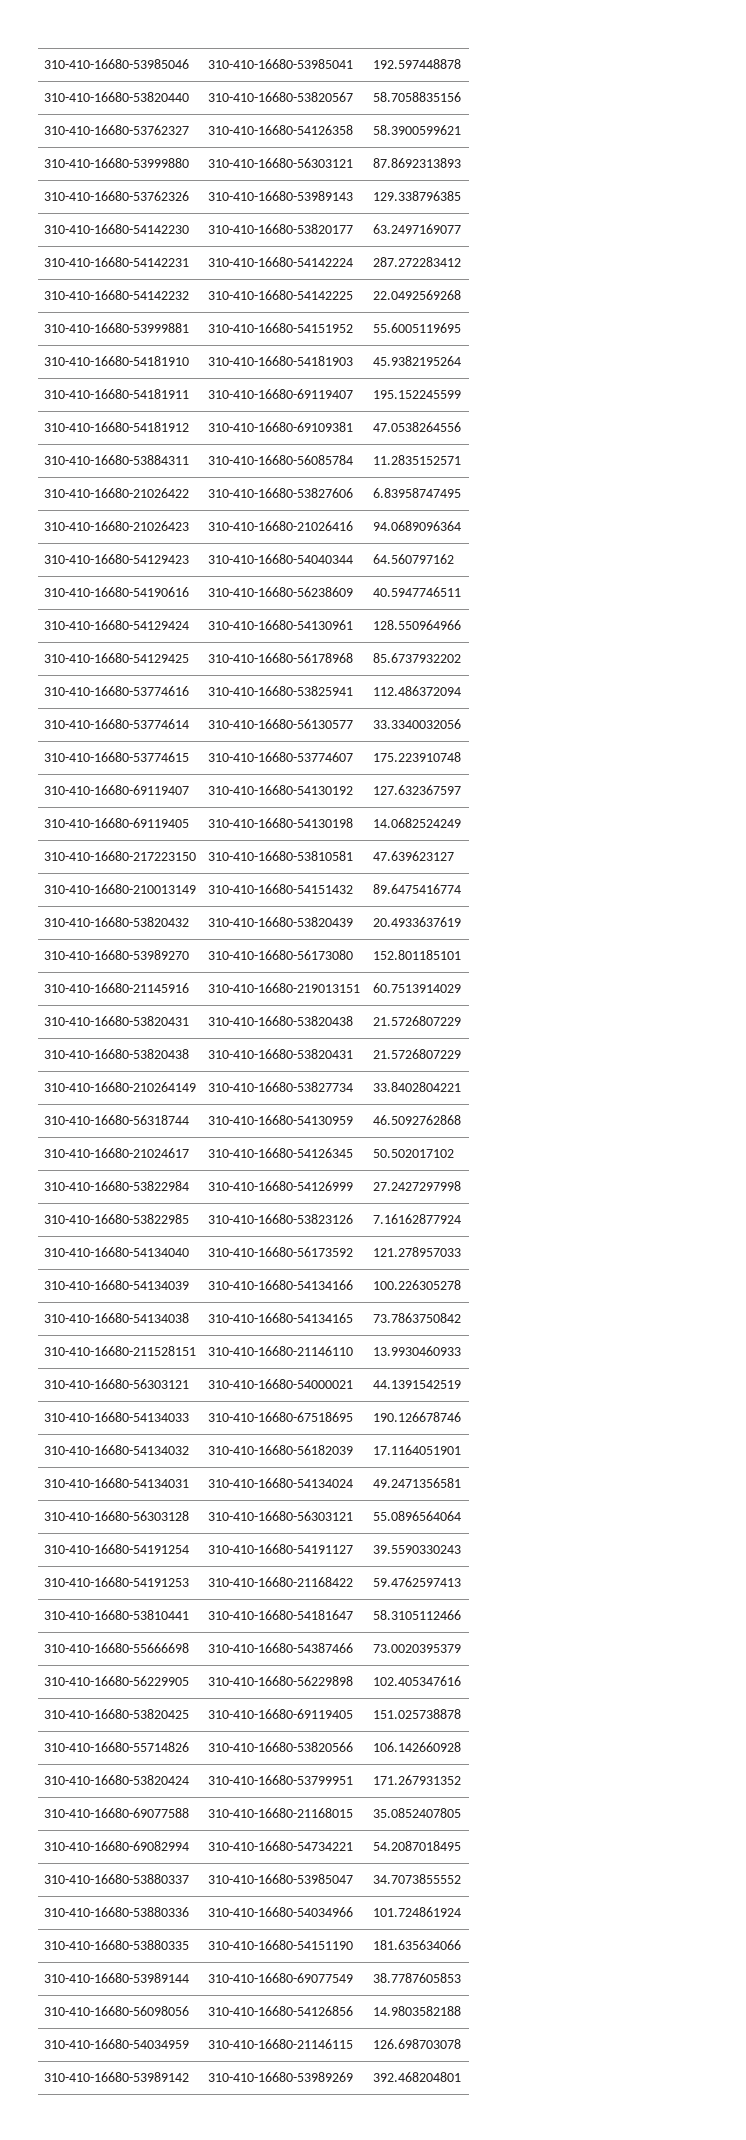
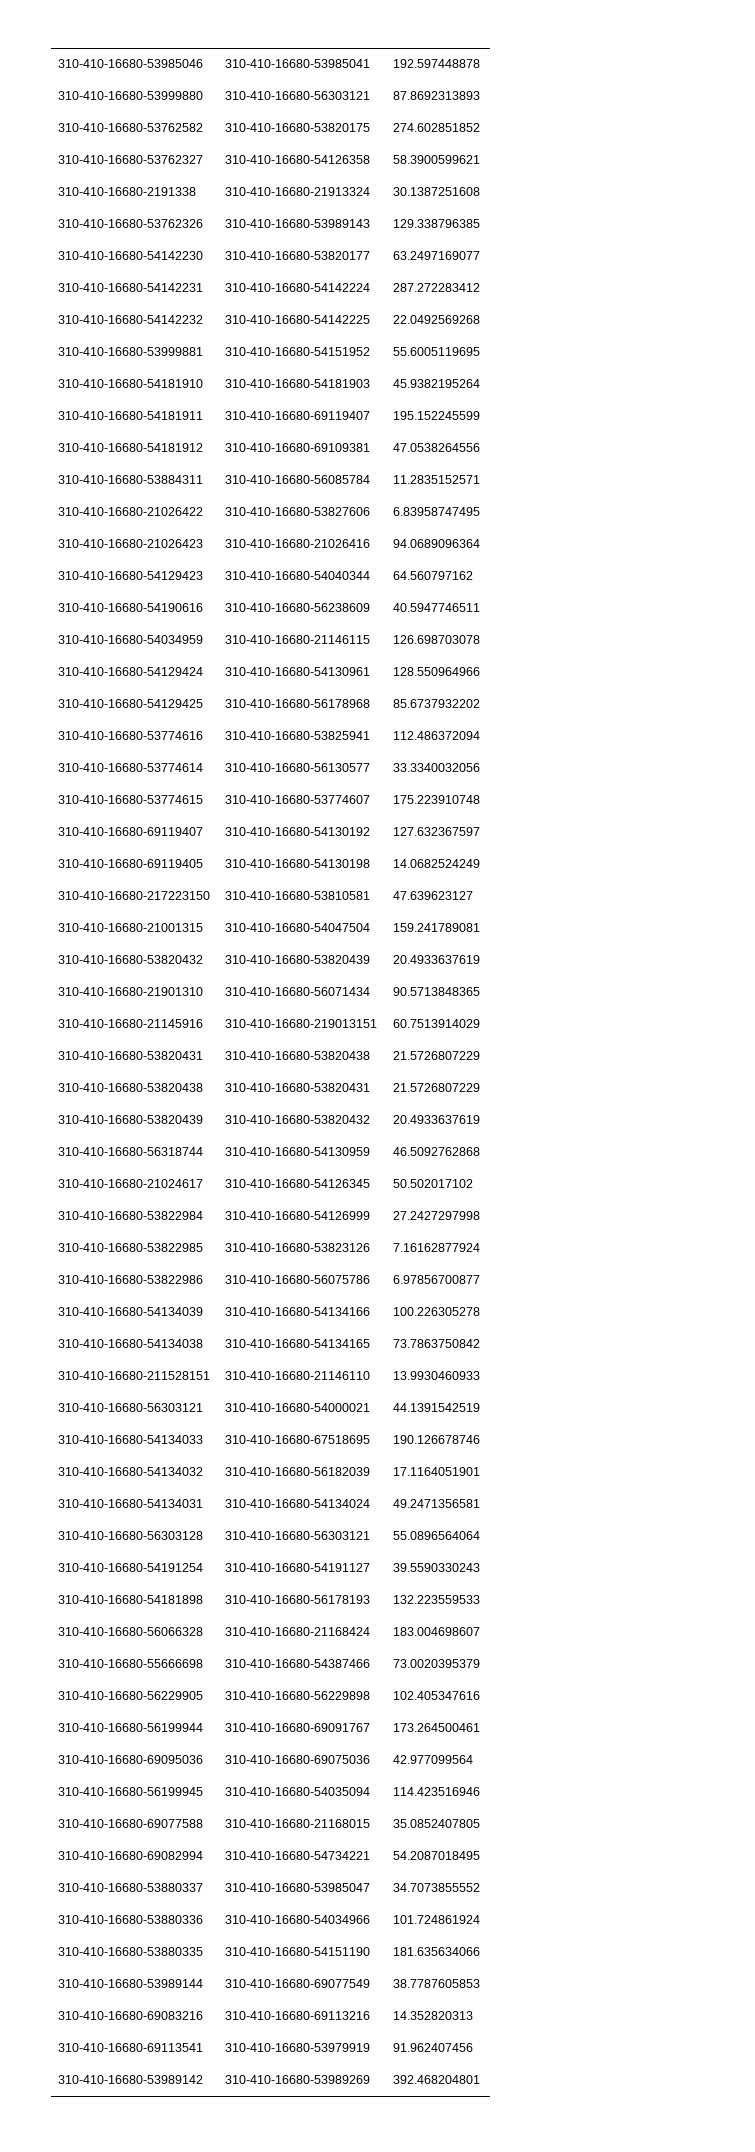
- 310-410-16680-53820440 | 310-410-16680-53820567 | 58.7058835156
+ 310-410-16680-53999880 | 310-410-16680-56303121 | 87.8692313893
+ 310-410-16680-53762582 | 310-410-16680-53820175 | 274.602851852
- 310-410-16680-53999880 | 310-410-16680-56303121 | 87.8692313893
+ 310-410-16680-2191338 | 310-410-16680-21913324 | 30.1387251608
+ 310-410-16680-54034959 | 310-410-16680-21146115 | 126.698703078
- 310-410-16680-210013149 | 310-410-16680-54151432 | 89.6475416774
+ 310-410-16680-21001315 | 310-410-16680-54047504 | 159.241789081
- 310-410-16680-53989270 | 310-410-16680-56173080 | 152.801185101
+ 310-410-16680-21901310 | 310-410-16680-56071434 | 90.5713848365
- 310-410-16680-210264149 | 310-410-16680-53827734 | 33.8402804221
+ 310-410-16680-53820439 | 310-410-16680-53820432 | 20.4933637619
- 310-410-16680-54134040 | 310-410-16680-56173592 | 121.278957033
+ 310-410-16680-53822986 | 310-410-16680-56075786 | 6.97856700877
- 310-410-16680-54191253 | 310-410-16680-21168422 | 59.4762597413
- 310-410-16680-53810441 | 310-410-16680-54181647 | 58.3105112466
+ 310-410-16680-54181898 | 310-410-16680-56178193 | 132.223559533
+ 310-410-16680-56066328 | 310-410-16680-21168424 | 183.004698607
- 310-410-16680-53820425 | 310-410-16680-69119405 | 151.025738878
- 310-410-16680-55714826 | 310-410-16680-53820566 | 106.142660928
- 310-410-16680-53820424 | 310-410-16680-53799951 | 171.267931352
+ 310-410-16680-56199944 | 310-410-16680-69091767 | 173.264500461
+ 310-410-16680-69095036 | 310-410-16680-69075036 | 42.977099564
+ 310-410-16680-56199945 | 310-410-16680-54035094 | 114.423516946
- 310-410-16680-56098056 | 310-410-16680-54126856 | 14.9803582188
- 310-410-16680-54034959 | 310-410-16680-21146115 | 126.698703078
+ 310-410-16680-69083216 | 310-410-16680-69113216 | 14.352820313
+ 310-410-16680-69113541 | 310-410-16680-53979919 | 91.962407456

